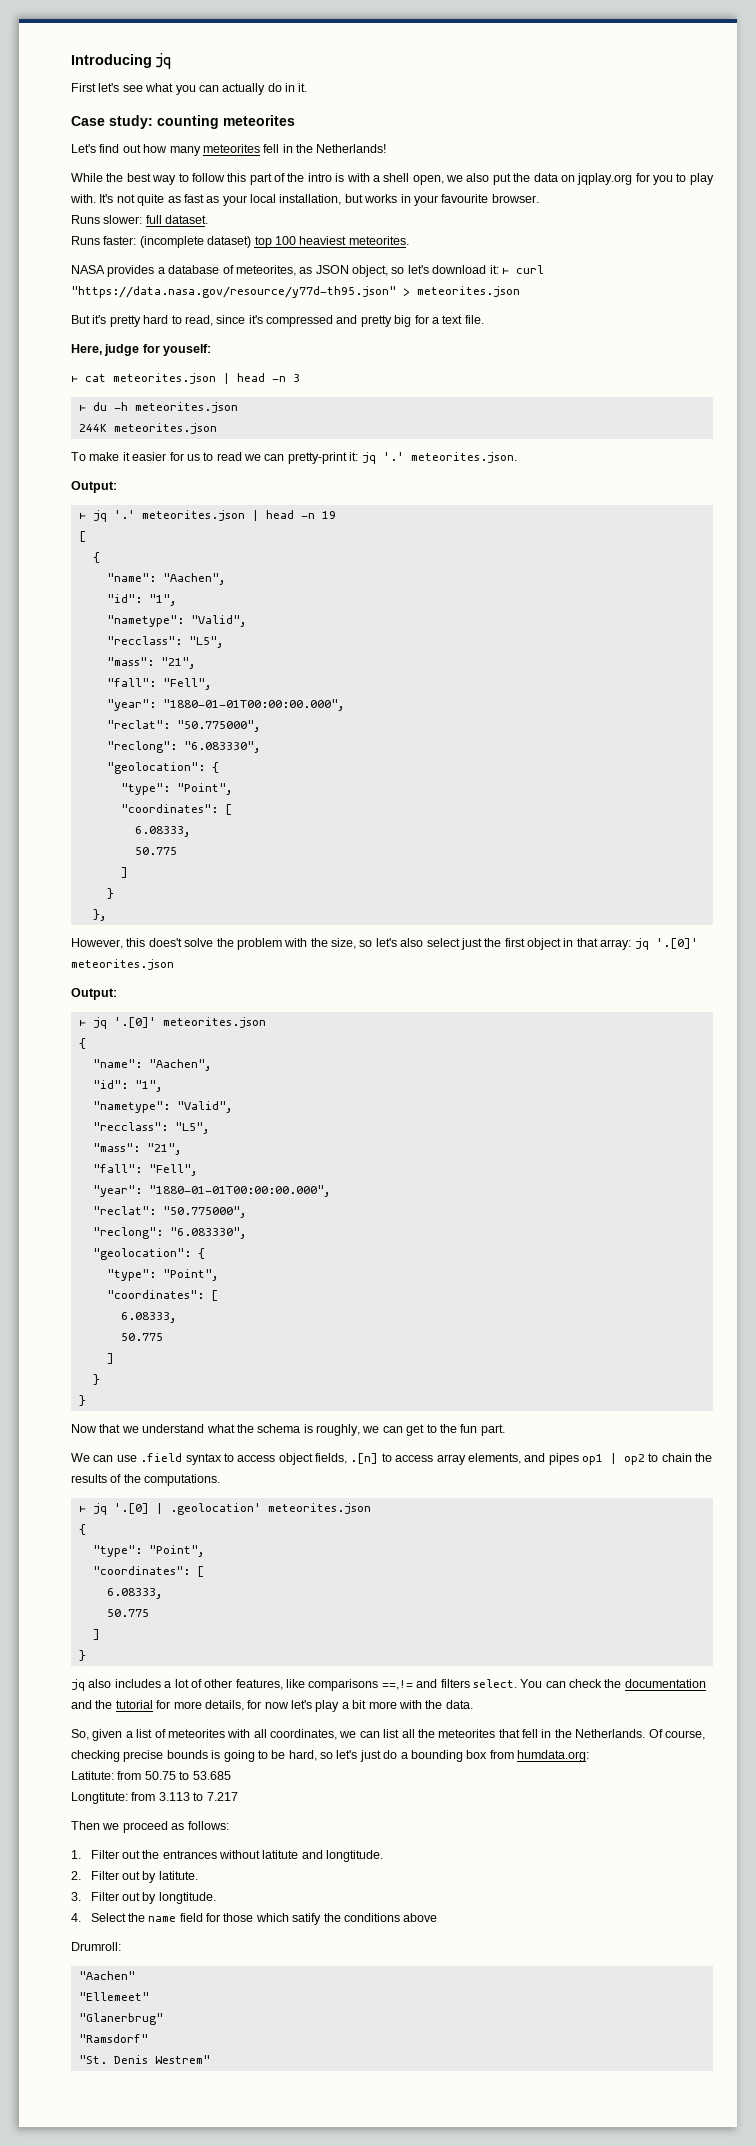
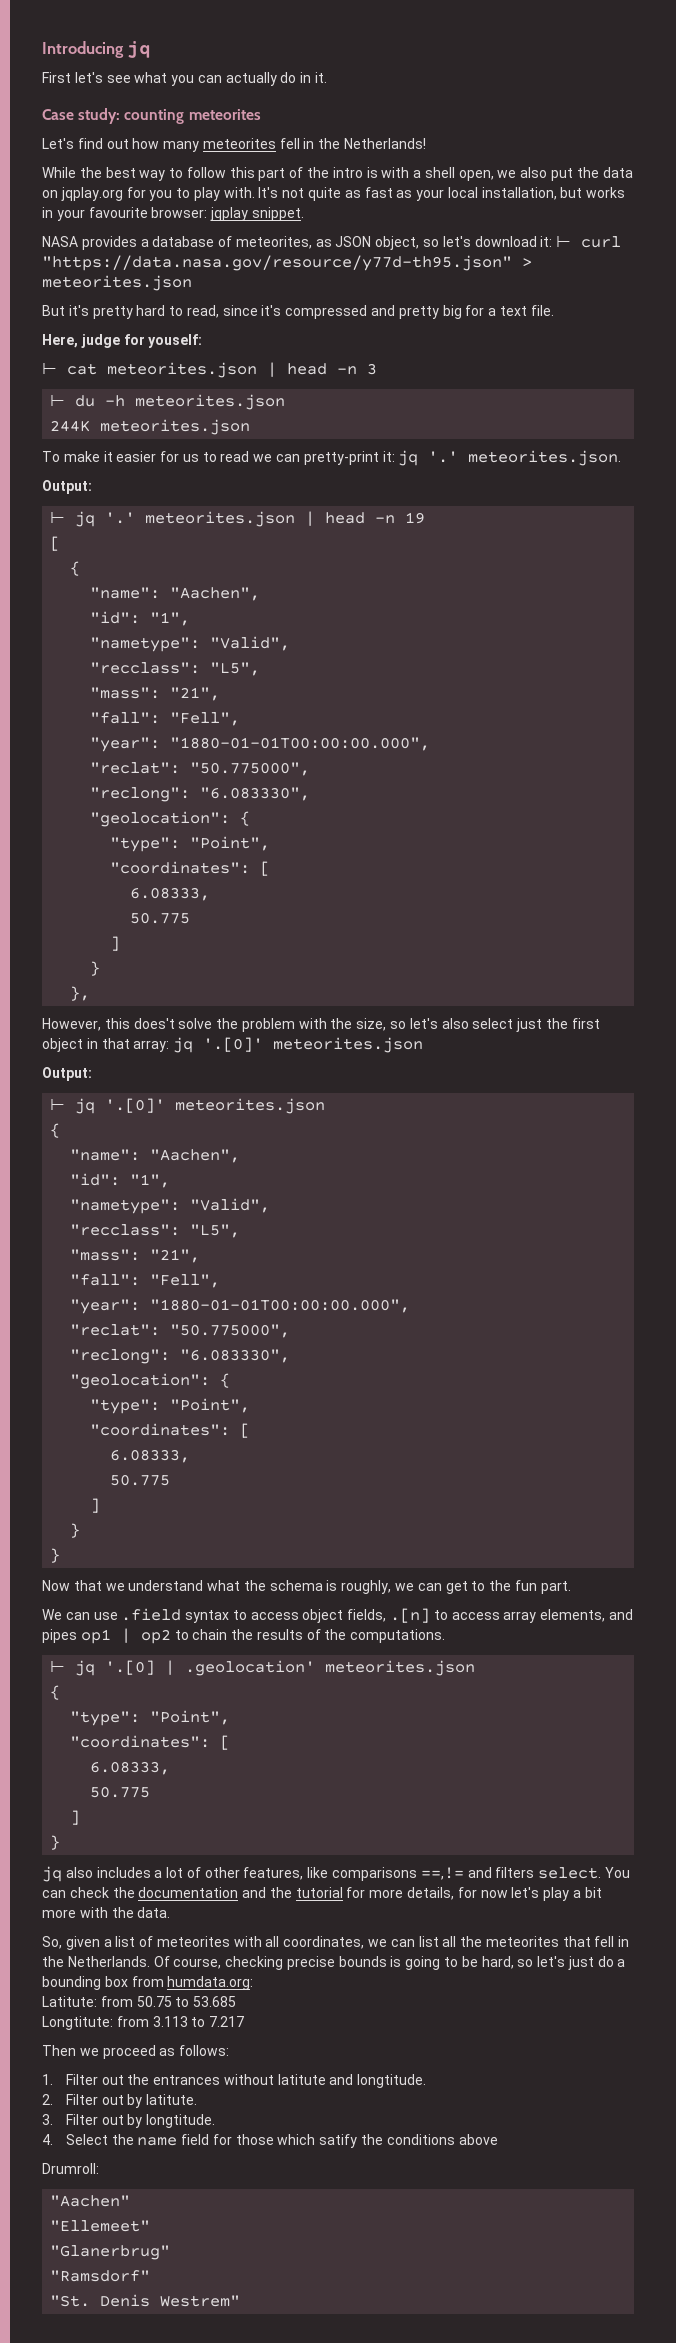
- It's not quite as fast as your local installation, but works in your favourite browser.
- Runs slower: full dataset.
- Runs faster: (incomplete dataset) top 100 heaviest meteorites.
+ It's not quite as fast as your local installation, but works in your favourite browser: jqplay snippet.

